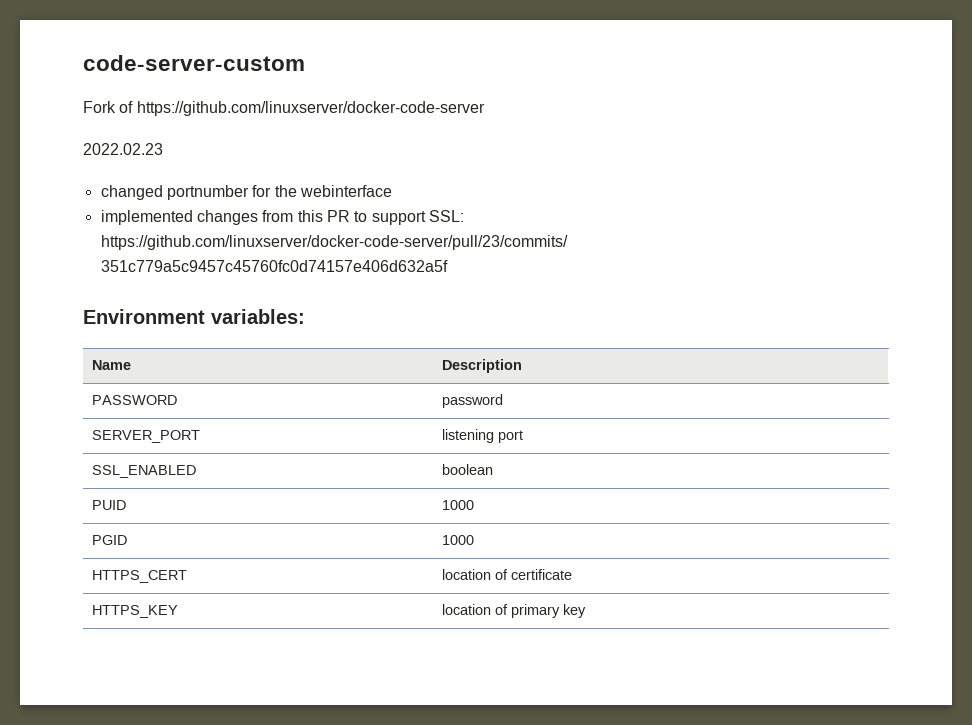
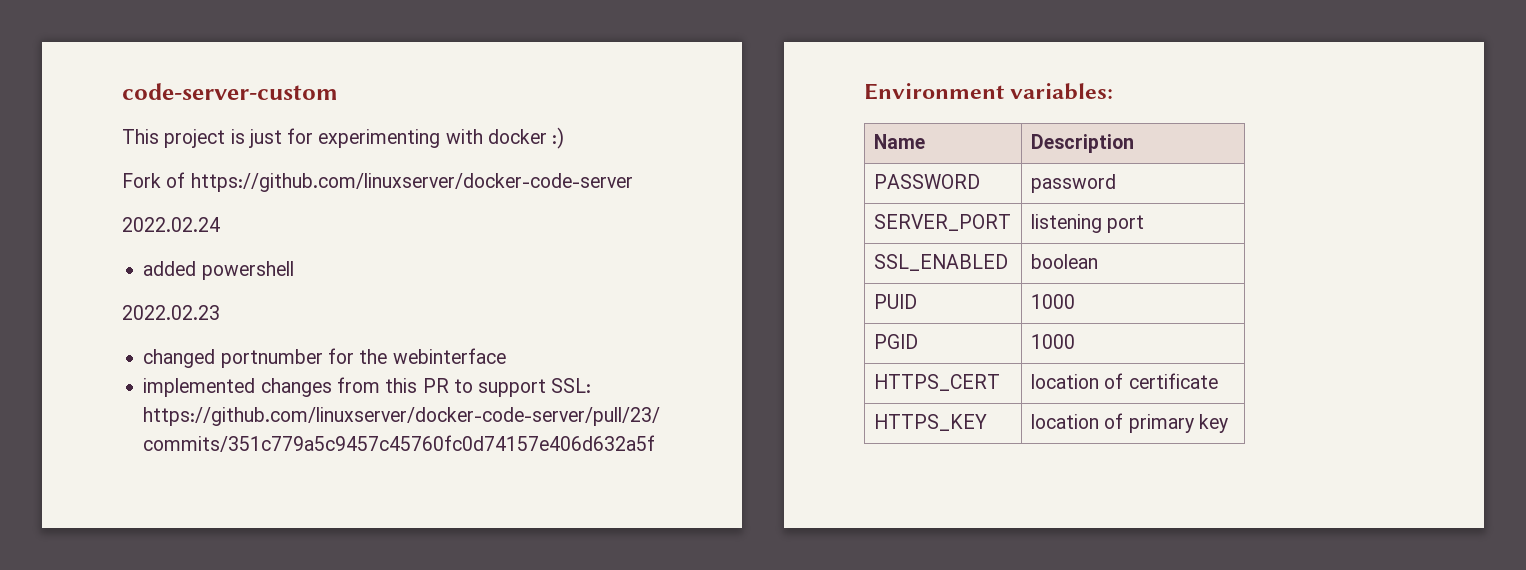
+ This project is just for experimenting with docker :)
+ 2022.02.24
+ added powershell

